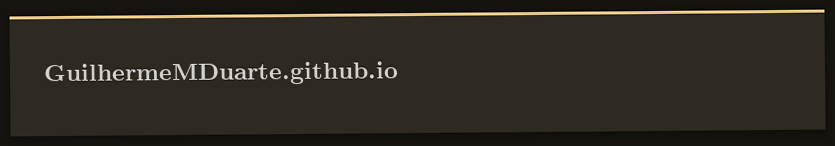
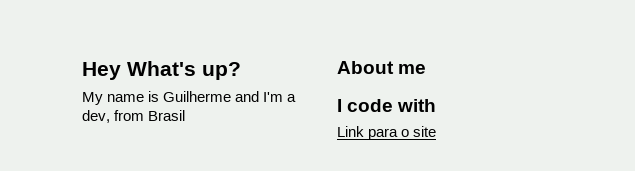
- GuilhermeMDuarte.github.io
+ Hey What's up?
+ My name is Guilherme and I'm a dev, from Brasil
+ About me
+ I code with
+ Link para o site

